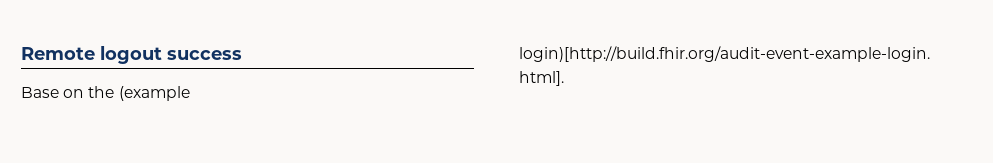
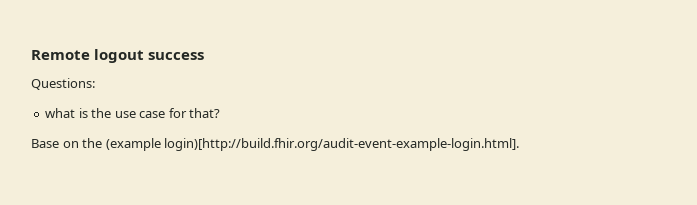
+ Questions:
+ what is the use case for that?

